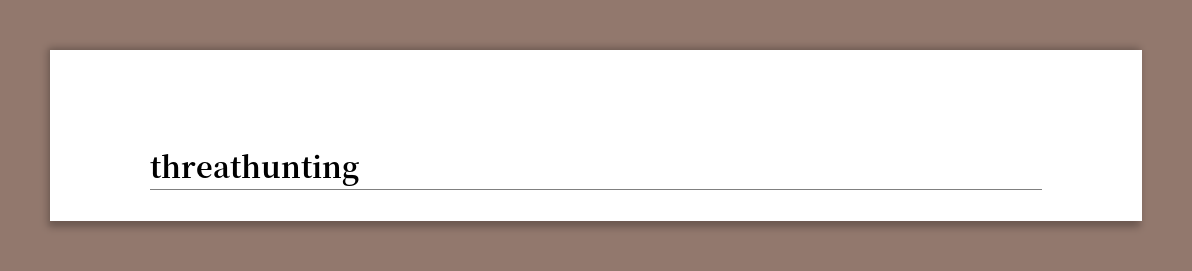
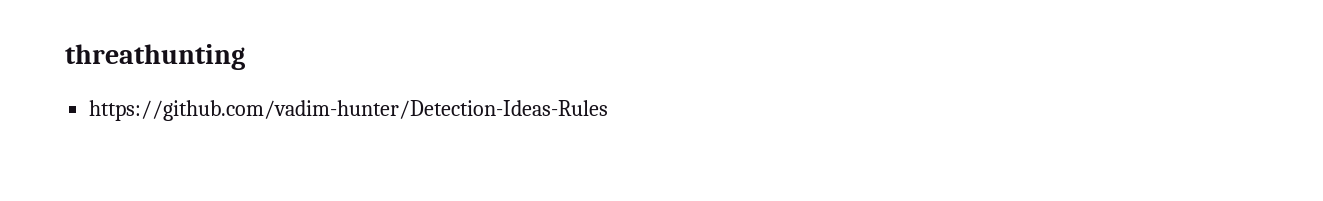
+ https://github.com/vadim-hunter/Detection-Ideas-Rules

